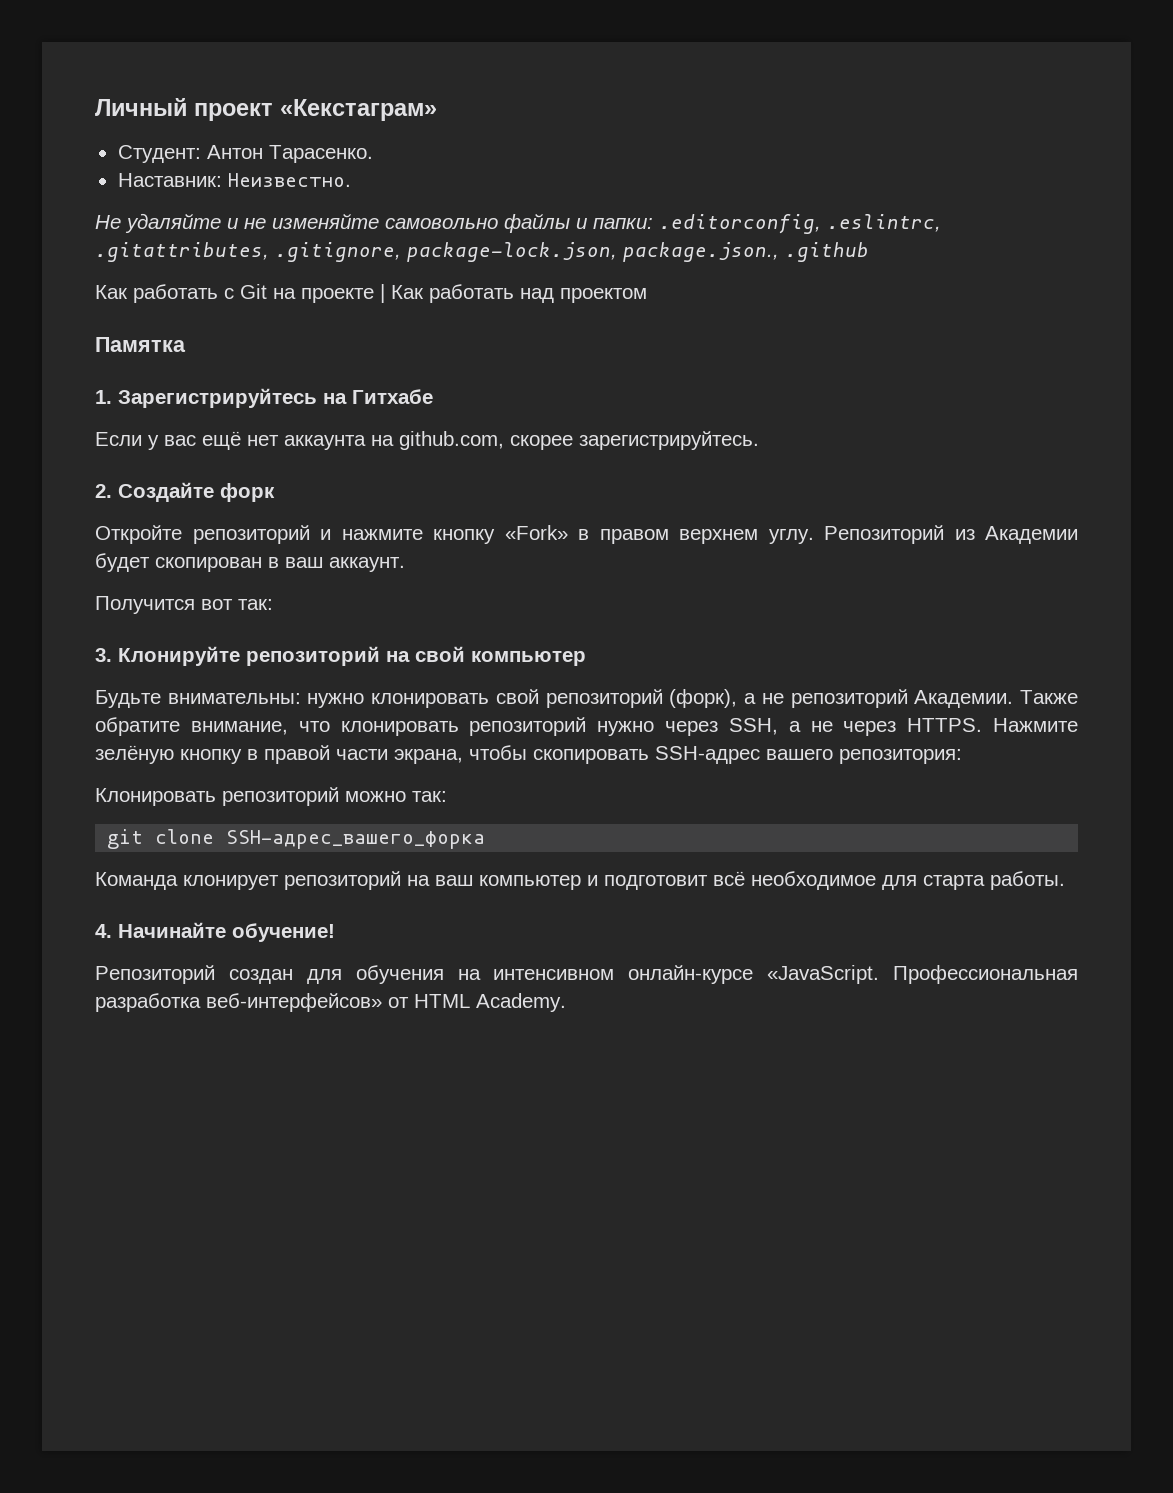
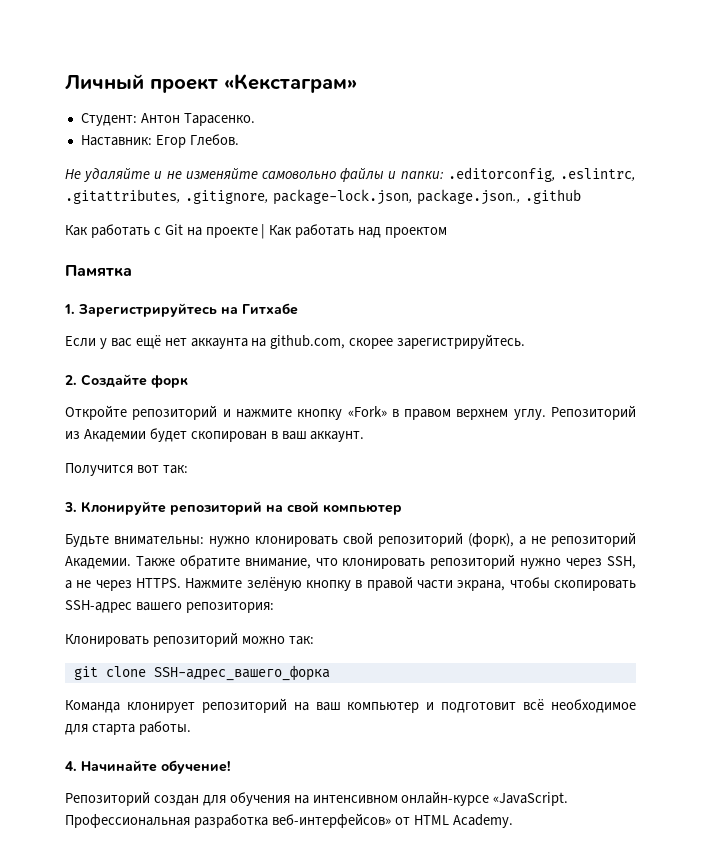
- Наставник: Неизвестно.
+ Наставник: Егор Глебов.

